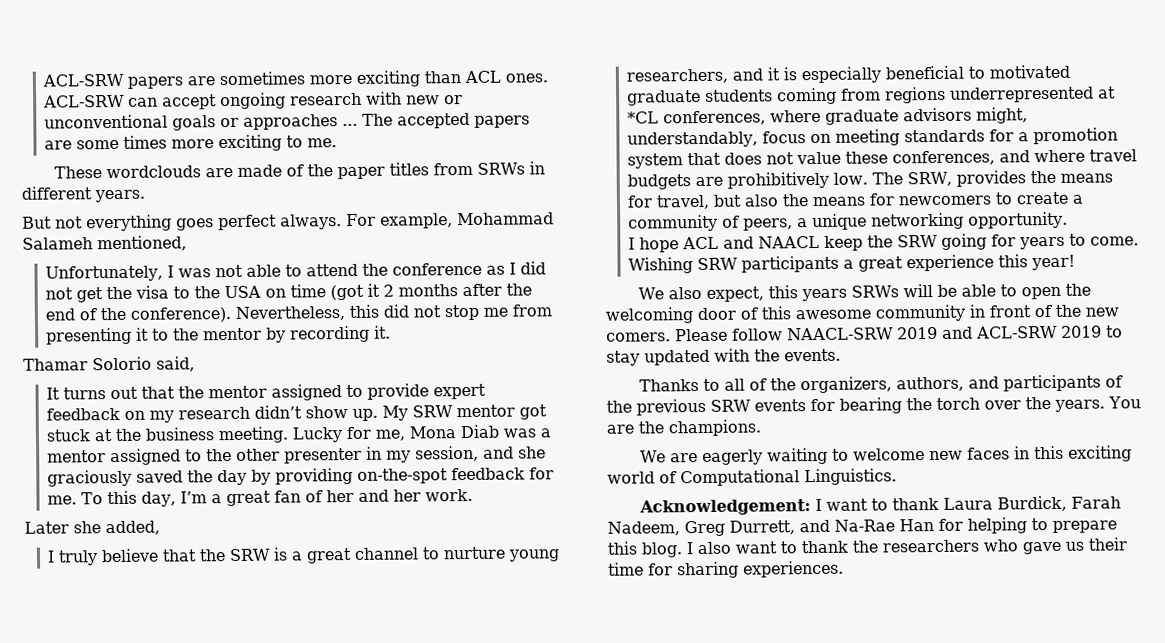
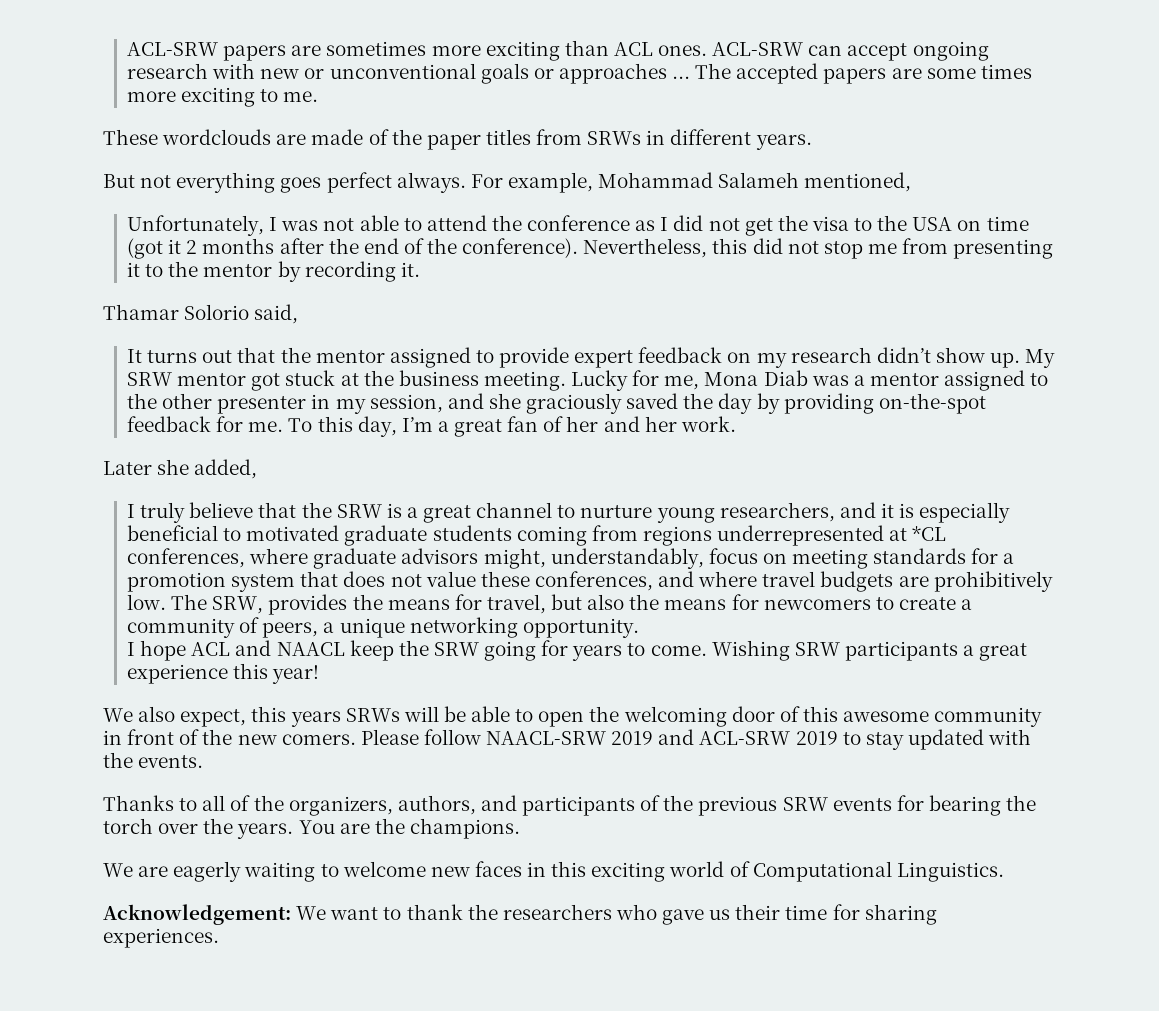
- Acknowledgement: I want to thank Laura Burdick, Farah Nadeem, Greg Durrett, and Na-Rae Han for helping to prepare this blog. I also want to thank the researchers who gave us their time for sharing experiences.
+ Acknowledgement: We want to thank the researchers who gave us their time for sharing experiences.

